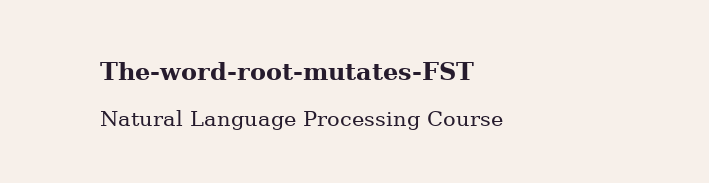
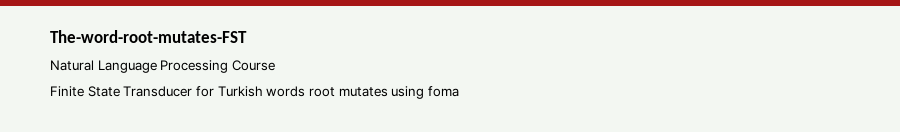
+ Finite State Transducer for Turkish words root mutates using foma

